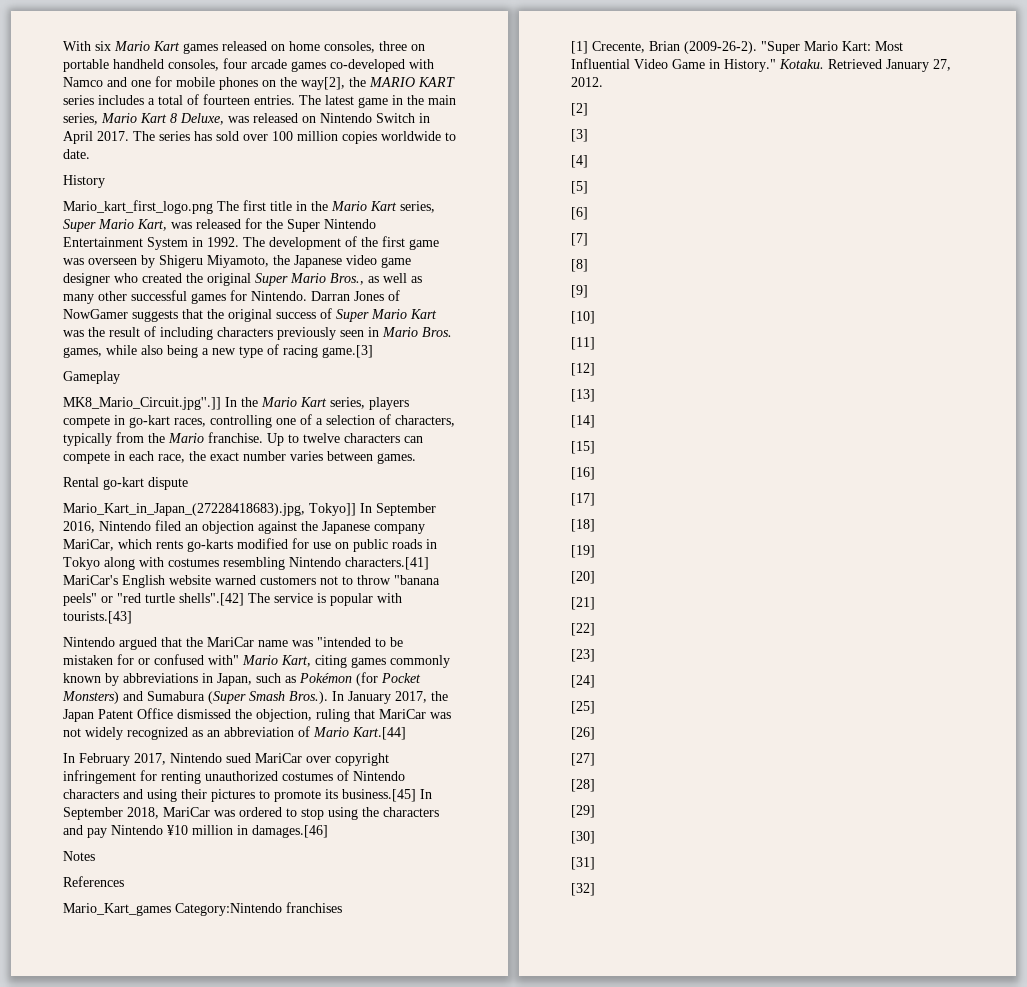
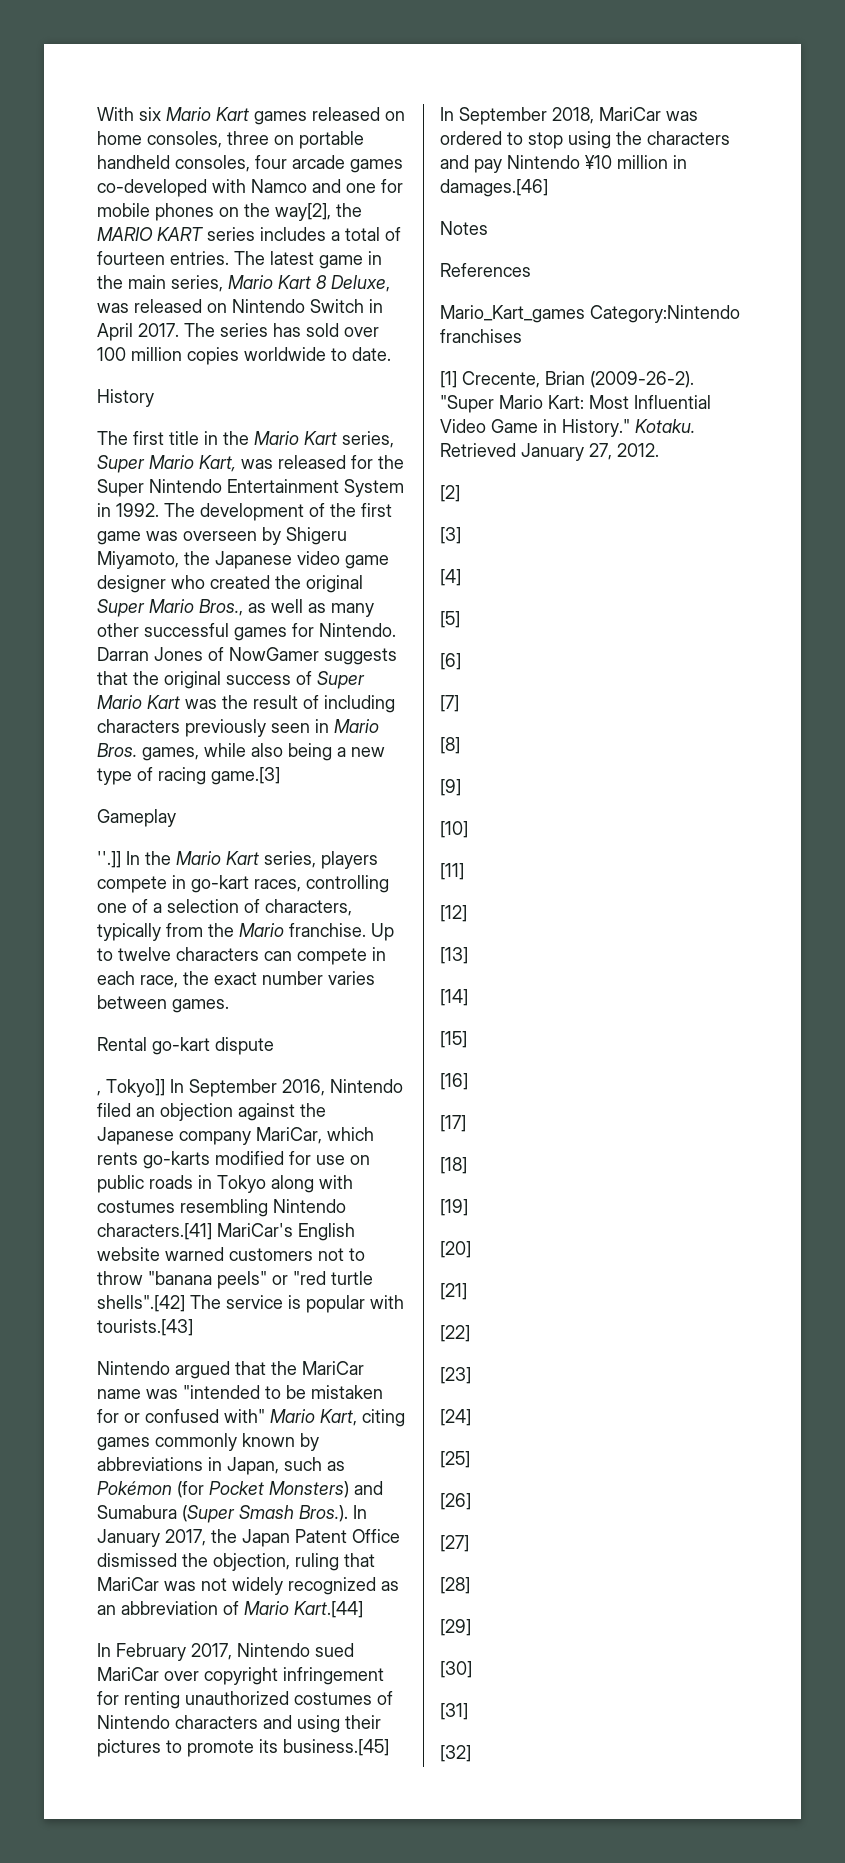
- Mario_kart_first_logo.png The first title in the Mario Kart series, Super Mario Kart, was released for the Super Nintendo Entertainment System in 1992.
+ The first title in the Mario Kart series, Super Mario Kart, was released for the Super Nintendo Entertainment System in 1992.
- MK8_Mario_Circuit.jpg''.]] In the Mario Kart series, players compete in go-kart races, controlling one of a selection of characters, typically from the Mario franchise.
+ ''.]] In the Mario Kart series, players compete in go-kart races, controlling one of a selection of characters, typically from the Mario franchise.
- Mario_Kart_in_Japan_(27228418683).jpg, Tokyo]] In September 2016, Nintendo filed an objection against the Japanese company MariCar, which rents go-karts modified for use on public roads in Tokyo along with costumes resembling Nintendo characters.[41] MariCar's English website warned customers not to throw "banana peels" or "red turtle shells".[42] The service is popular with tourists.[43]
+ , Tokyo]] In September 2016, Nintendo filed an objection against the Japanese company MariCar, which rents go-karts modified for use on public roads in Tokyo along with costumes resembling Nintendo characters.[41] MariCar's English website warned customers not to throw "banana peels" or "red turtle shells".[42] The service is popular with tourists.[43]

